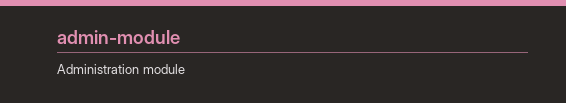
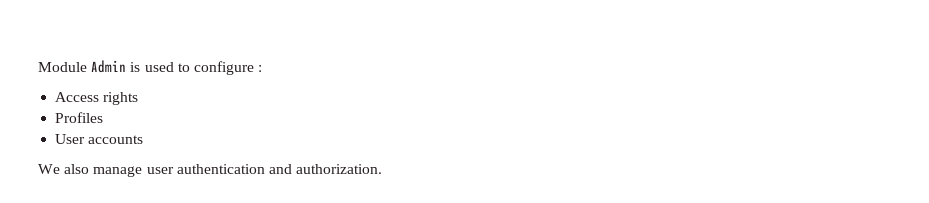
- admin-module
- Administration module
+ Module Admin is used to configure :
+ Access rights
+ Profiles
+ User accounts
+ We also manage user authentication and authorization.

